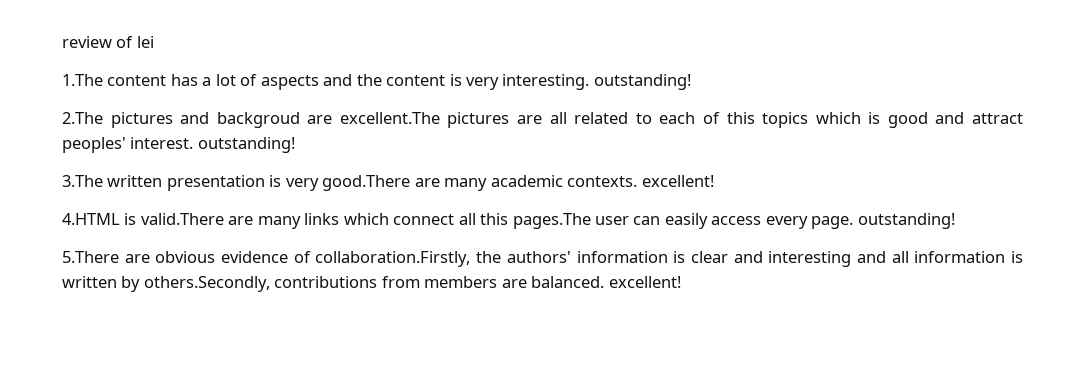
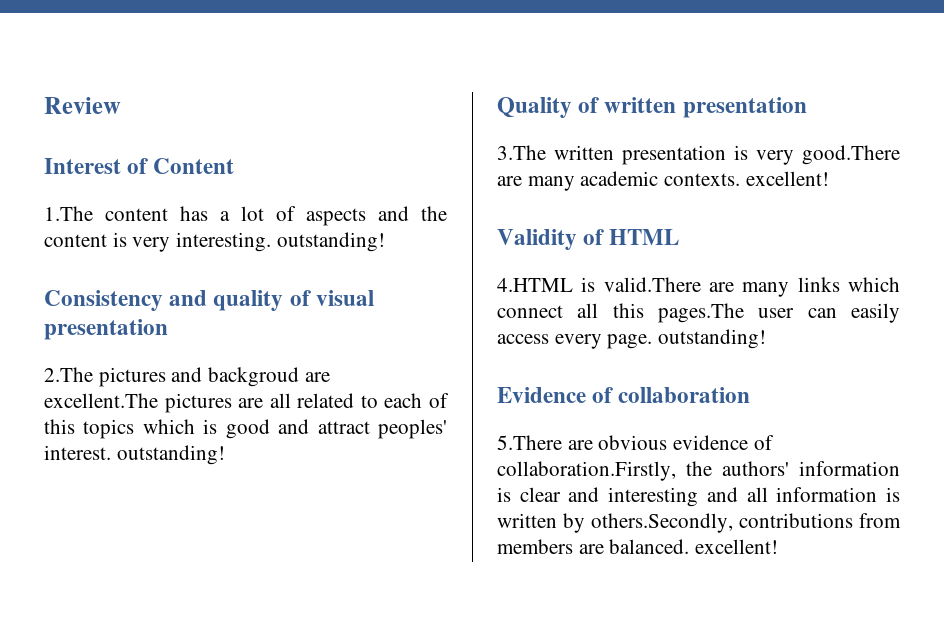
- review of lei
+ Review
+ Interest of Content
+ Consistency and quality of visual presentation
+ Quality of written presentation
+ Validity of HTML
+ Evidence of collaboration

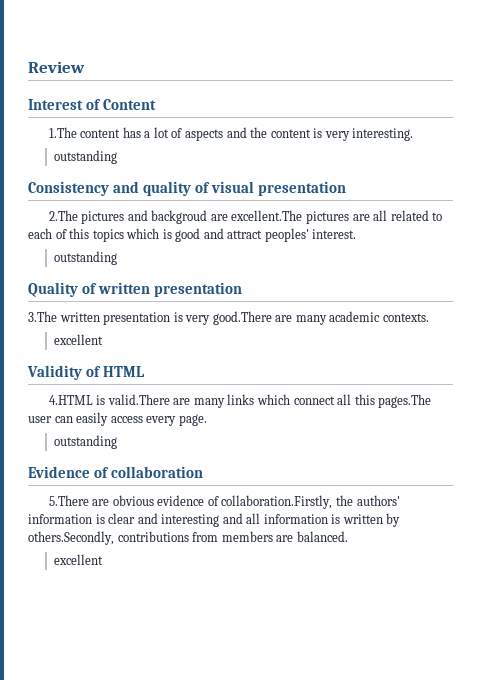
- 1.The content has a lot of aspects and the content is very interesting. outstanding!
+ 1.The content has a lot of aspects and the content is very interesting.
+ outstanding
- 2.The pictures and backgroud are excellent.The pictures are all related to each of this topics which is good and attract peoples' interest. outstanding!
+ 2.The pictures and backgroud are excellent.The pictures are all related to each of this topics which is good and attract peoples' interest.
+ outstanding
- 3.The written presentation is very good.There are many academic contexts. excellent!
+ 3.The written presentation is very good.There are many academic contexts.
+ excellent
- 4.HTML is valid.There are many links which connect all this pages.The user can easily access every page. outstanding!
+ 4.HTML is valid.There are many links which connect all this pages.The user can easily access every page.
+ outstanding
- 5.There are obvious evidence of collaboration.Firstly, the authors' information is clear and interesting and all information is written by others.Secondly, contributions from members are balanced. excellent!
+ 5.There are obvious evidence of collaboration.Firstly, the authors' information is clear and interesting and all information is written by others.Secondly, contributions from members are balanced.
+ excellent

